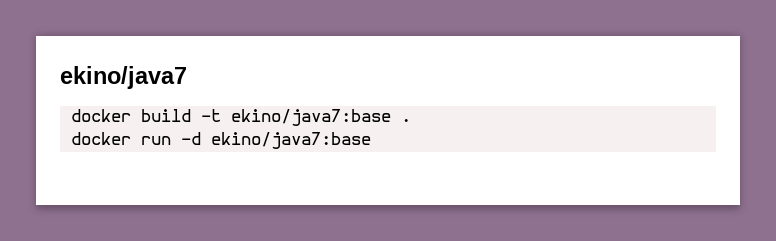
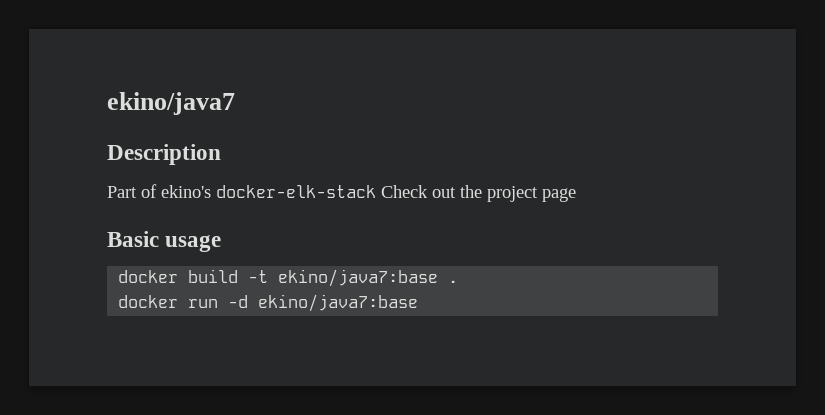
+ Description
+ Part of ekino's docker-elk-stack Check out the project page
+ Basic usage

